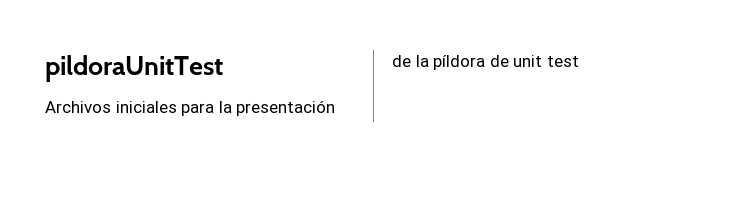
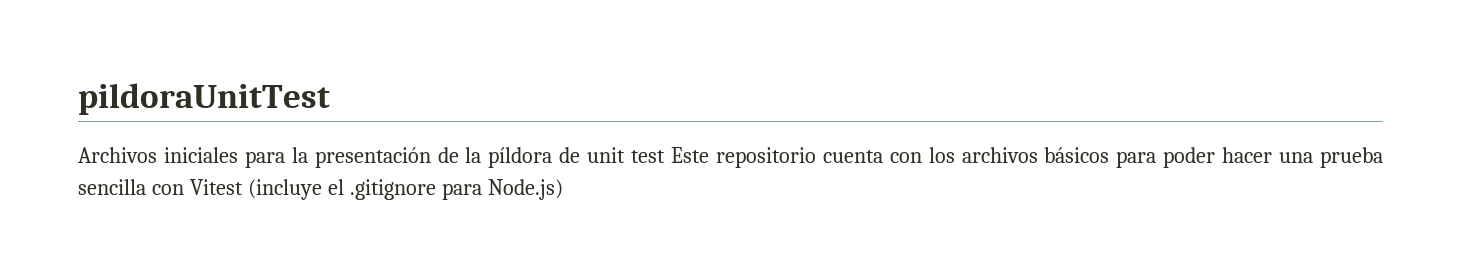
- Archivos iniciales para la presentación de la píldora de unit test
+ Archivos iniciales para la presentación de la píldora de unit test Este repositorio cuenta con los archivos básicos para poder hacer una prueba sencilla con Vitest (incluye el .gitignore para Node.js)

